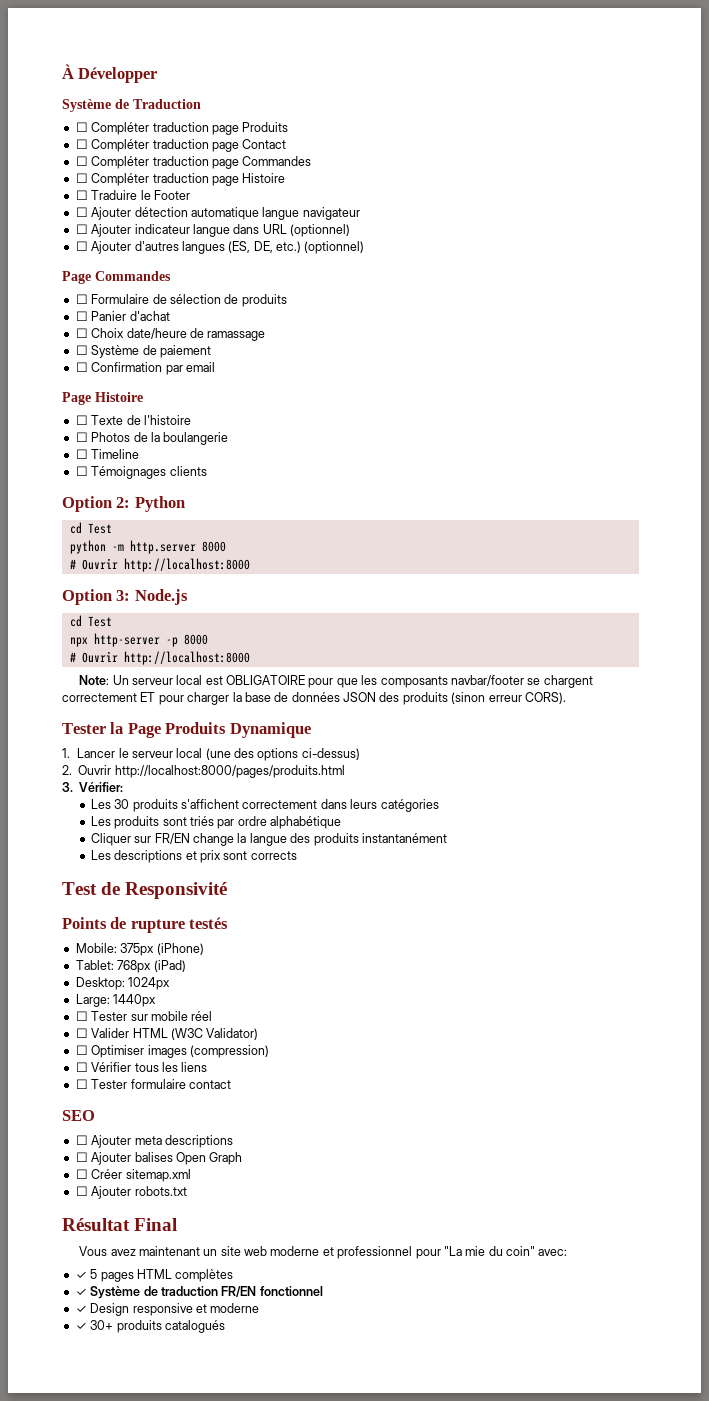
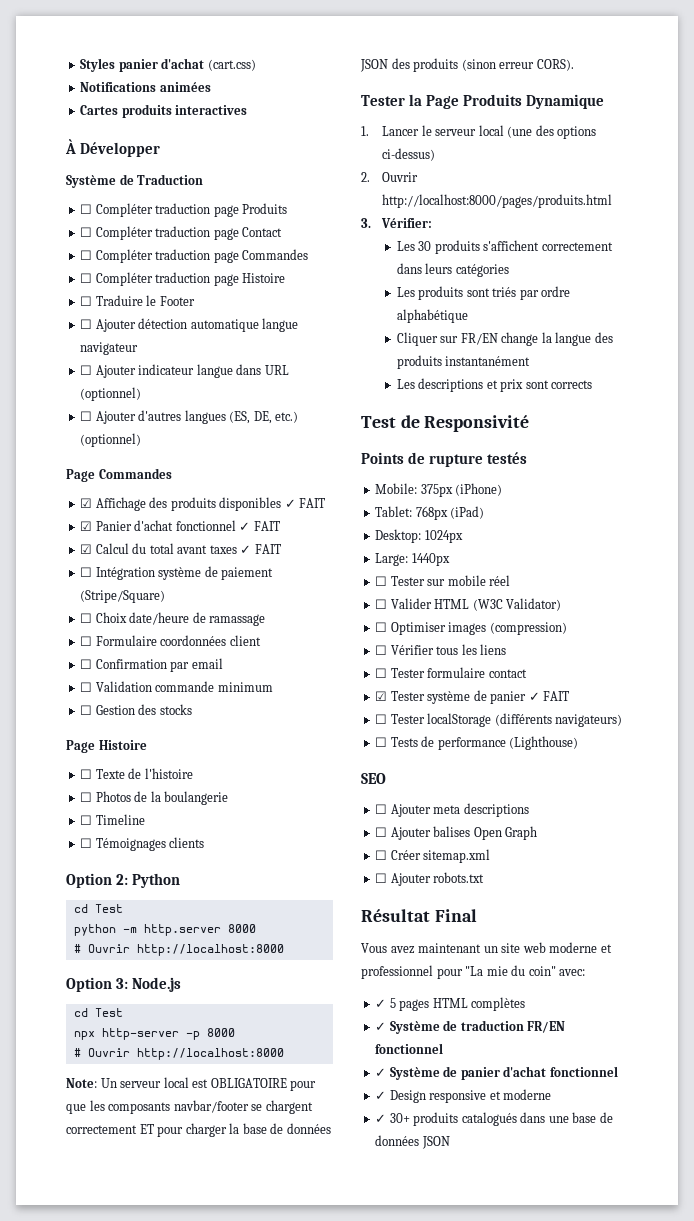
+ Styles panier d'achat (cart.css)
+ Notifications animées
+ Cartes produits interactives
- ☐ Formulaire de sélection de produits
- ☐ Panier d'achat
+ ☑ Affichage des produits disponibles ✓ FAIT
+ ☑ Panier d'achat fonctionnel ✓ FAIT
+ ☑ Calcul du total avant taxes ✓ FAIT
+ ☐ Intégration système de paiement (Stripe/Square)
- ☐ Système de paiement
+ ☐ Formulaire coordonnées client
+ ☐ Validation commande minimum
+ ☐ Gestion des stocks
+ ☑ Tester système de panier ✓ FAIT
+ ☐ Tester localStorage (différents navigateurs)
+ ☐ Tests de performance (Lighthouse)
+ ✓ Système de panier d'achat fonctionnel
- ✓ 30+ produits catalogués
+ ✓ 30+ produits catalogués dans une base de données JSON

